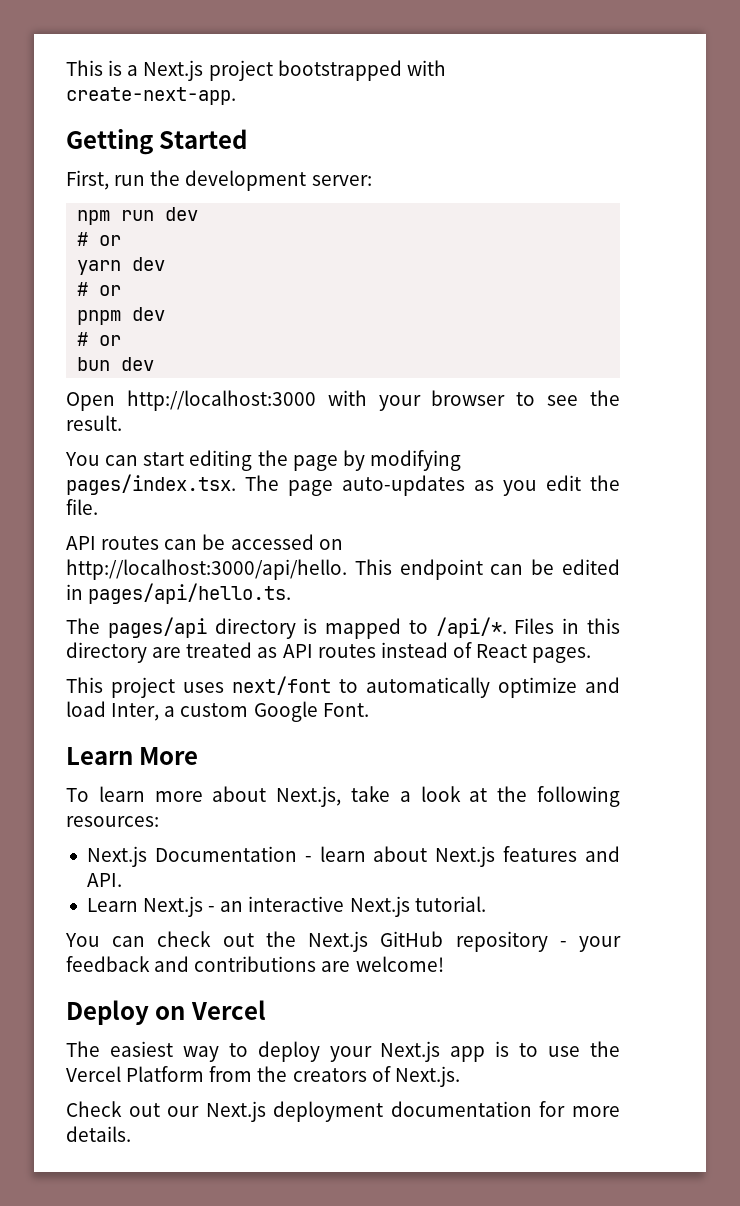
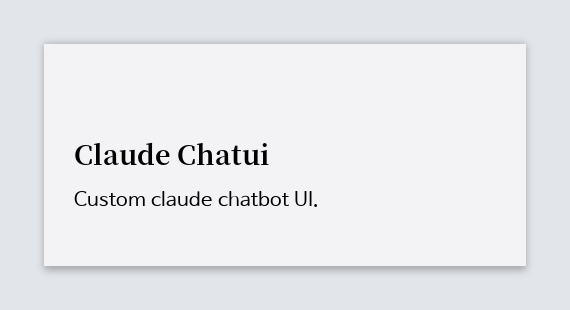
- This is a Next.js project bootstrapped with create-next-app.
- Getting Started
- First, run the development server:
- npm run dev
- # or
- yarn dev
- # or
- pnpm dev
- # or
- bun dev
- Open http://localhost:3000 with your browser to see the result.
- You can start editing the page by modifying pages/index.tsx. The page auto-updates as you edit the file.
- API routes can be accessed on http://localhost:3000/api/hello. This endpoint can be edited in pages/api/hello.ts.
- The pages/api directory is mapped to /api/*. Files in this directory are treated as API routes instead of React pages.
- This project uses next/font to automatically optimize and load Inter, a custom Google Font.
- Learn More
- To learn more about Next.js, take a look at the following resources:
- Next.js Documentation - learn about Next.js features and API.
- Learn Next.js - an interactive Next.js tutorial.
- You can check out the Next.js GitHub repository - your feedback and contributions are welcome!
- Deploy on Vercel
- The easiest way to deploy your Next.js app is to use the Vercel Platform from the creators of Next.js.
- Check out our Next.js deployment documentation for more details.
+ Claude Chatui
+ Custom claude chatbot UI.

